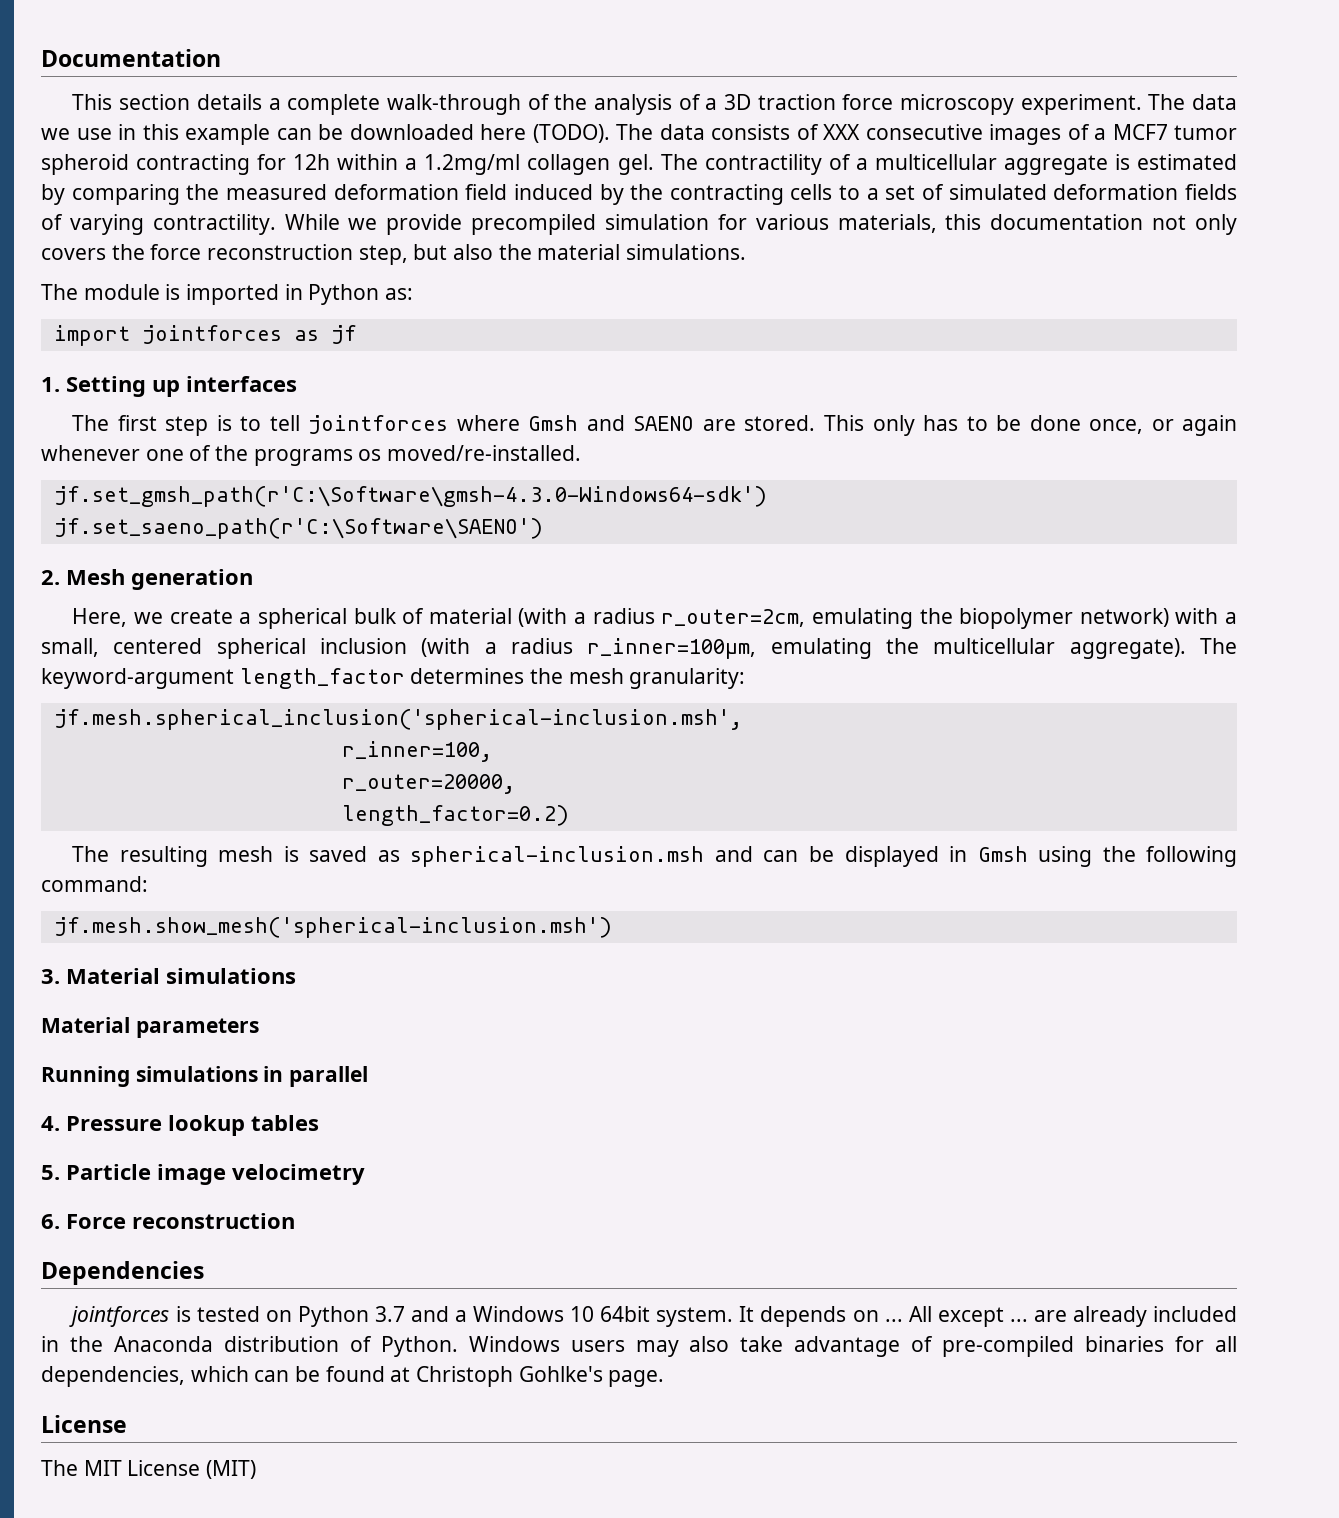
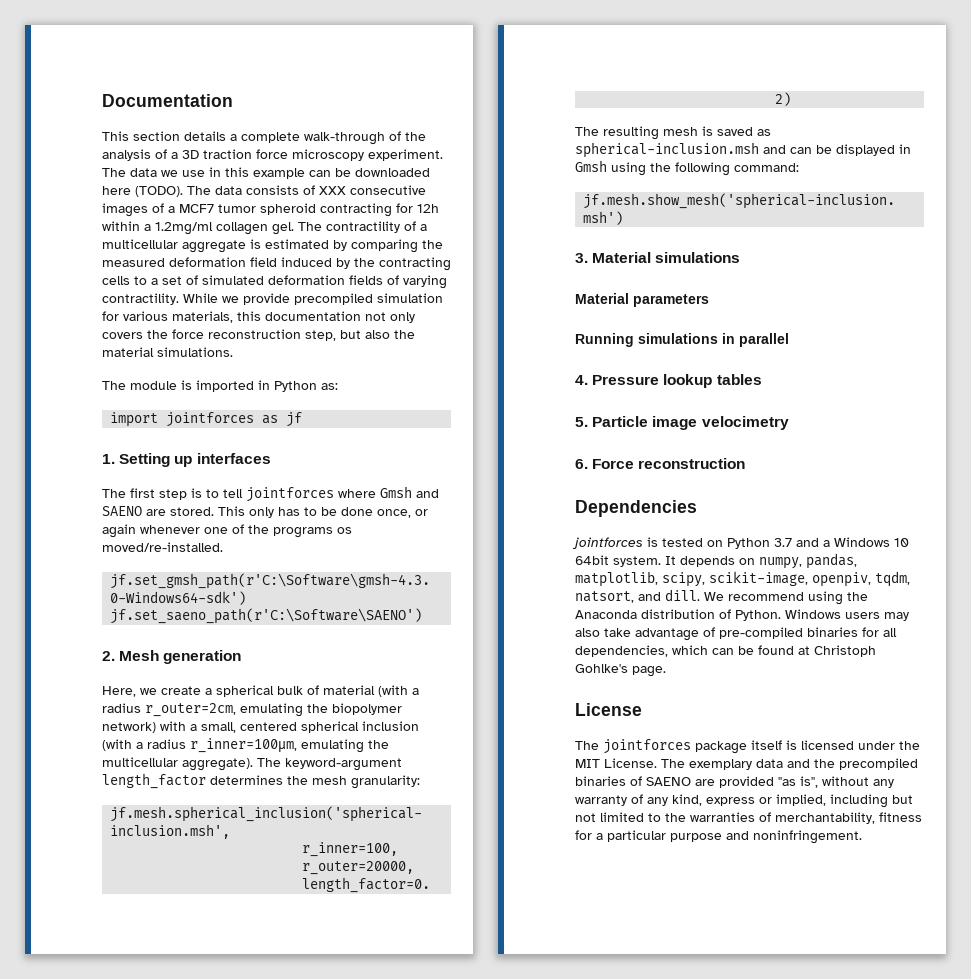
- It depends on ... All except ... are already included in the Anaconda distribution of Python.
+ It depends on numpy, pandas, matplotlib, scipy, scikit-image, openpiv, tqdm, natsort, and dill. We recommend using the Anaconda distribution of Python.
- The MIT License (MIT)
+ The jointforces package itself is licensed under the MIT License. The exemplary data and the precompiled binaries of SAENO are provided "as is", without any warranty of any kind, express or implied, including but not limited to the warranties of merchantability, fitness for a particular purpose and noninfringement.

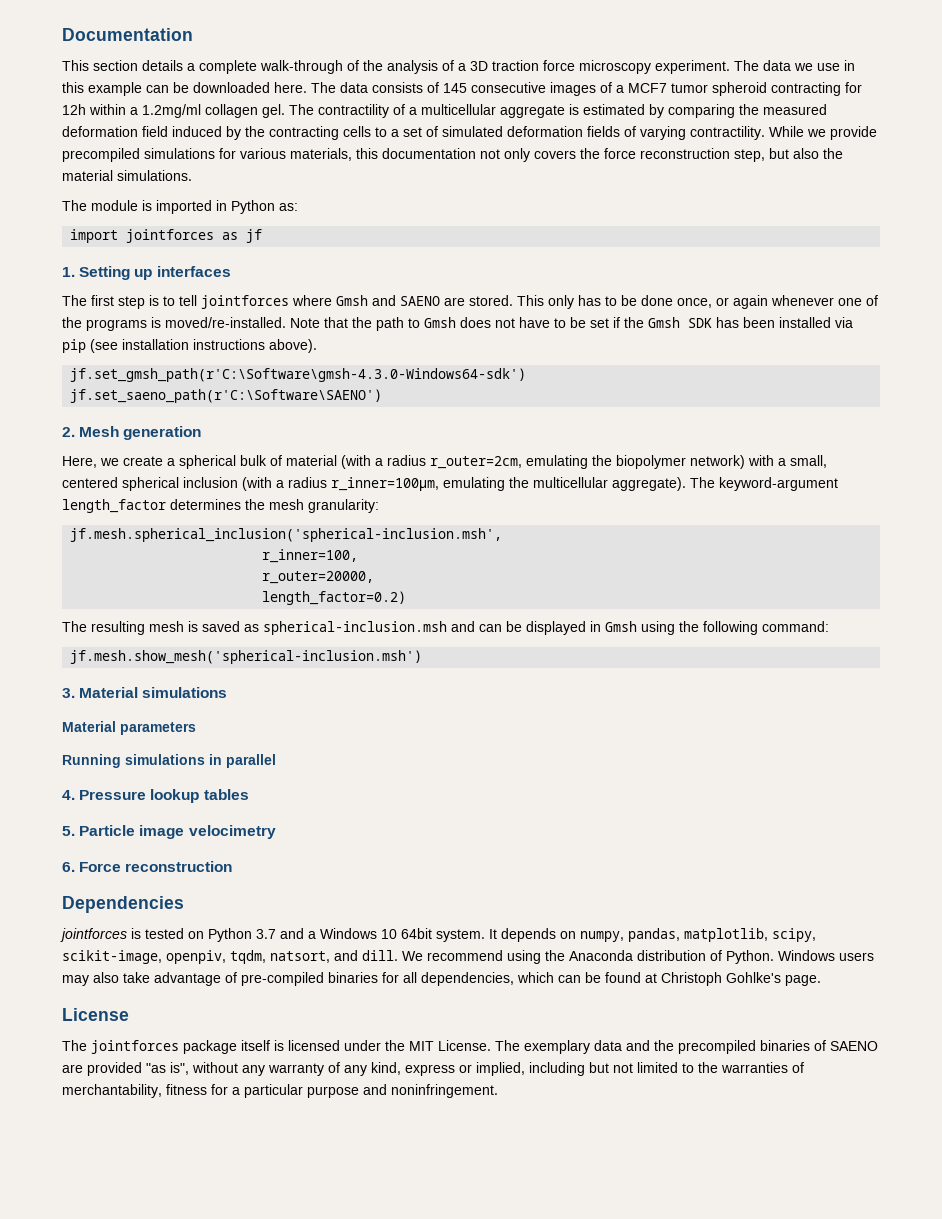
- The data we use in this example can be downloaded here (TODO).
+ The data we use in this example can be downloaded here.
- The data consists of XXX consecutive images of a MCF7 tumor spheroid contracting for 12h within a 1.2mg/ml collagen gel.
+ The data consists of 145 consecutive images of a MCF7 tumor spheroid contracting for 12h within a 1.2mg/ml collagen gel.
- While we provide precompiled simulation for various materials, this documentation not only covers the force reconstruction step, but also the material simulations.
+ While we provide precompiled simulations for various materials, this documentation not only covers the force reconstruction step, but also the material simulations.
- This only has to be done once, or again whenever one of the programs os moved/re-installed.
+ This only has to be done once, or again whenever one of the programs is moved/re-installed. Note that the path to Gmsh does not have to be set if the Gmsh SDK has been installed via pip (see installation instructions above).

